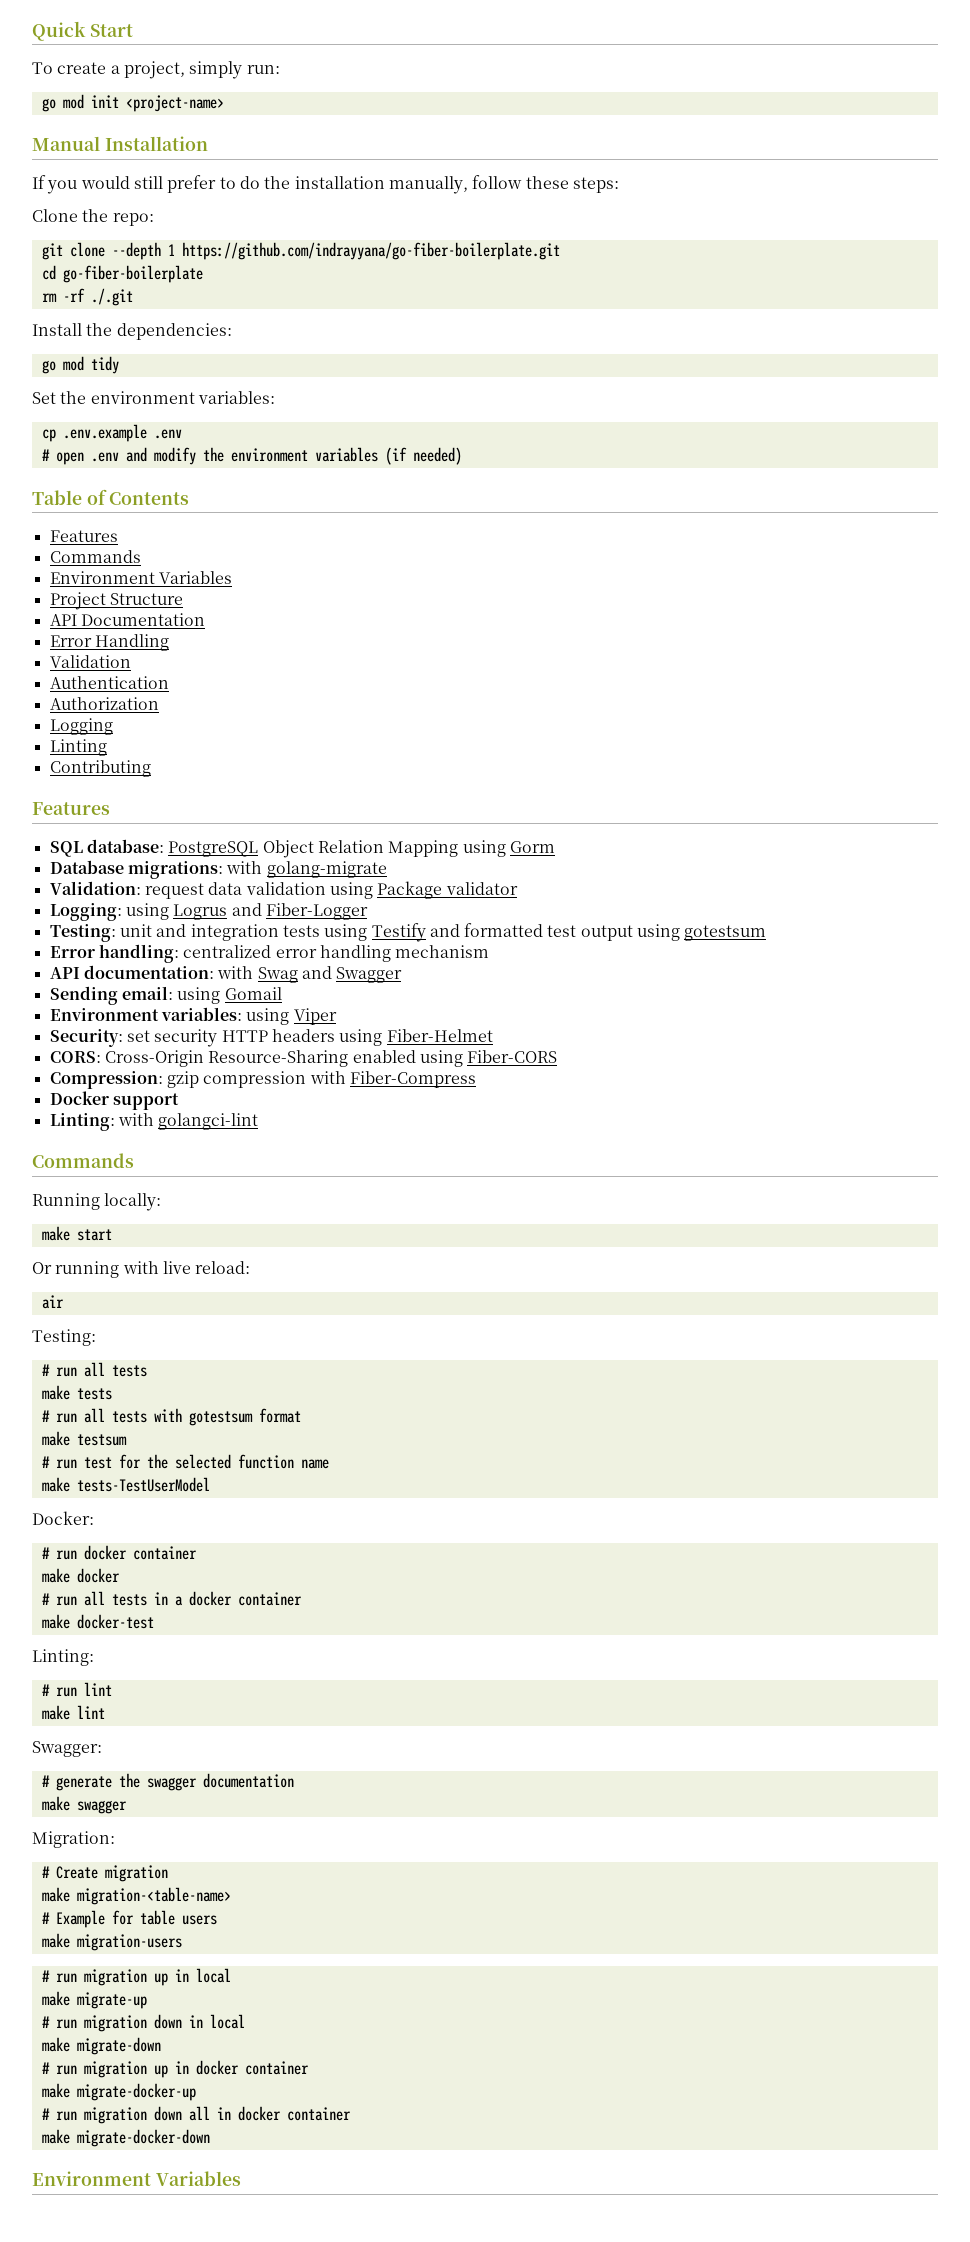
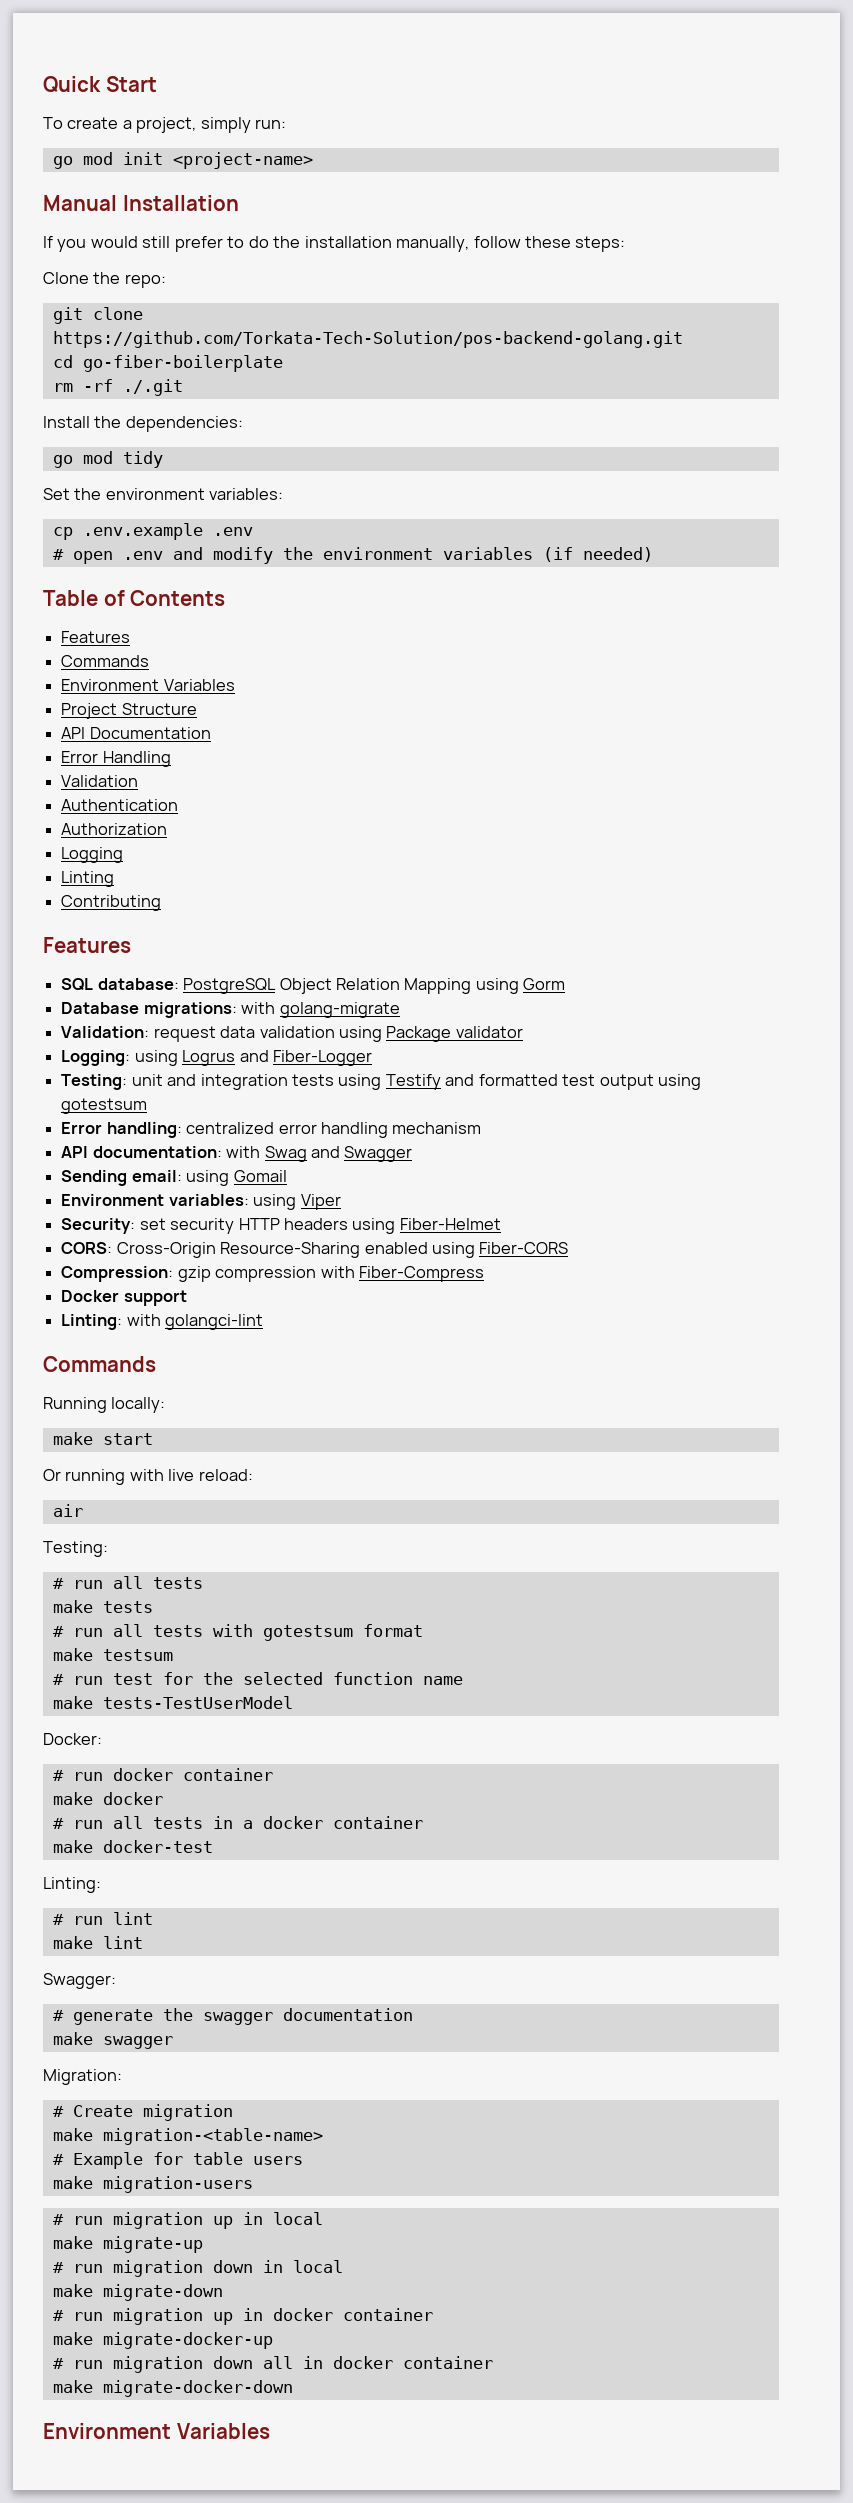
- git clone --depth 1 https://github.com/indrayyana/go-fiber-boilerplate.git
+ git clone https://github.com/Torkata-Tech-Solution/pos-backend-golang.git

